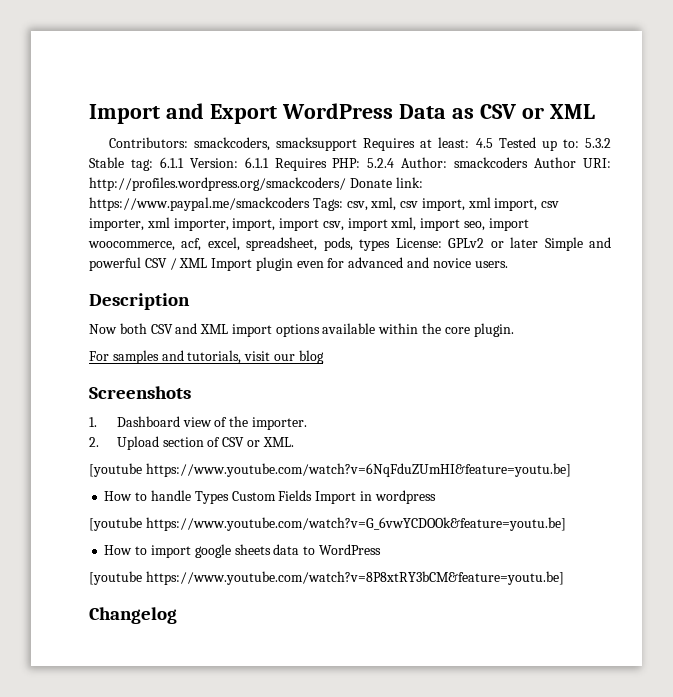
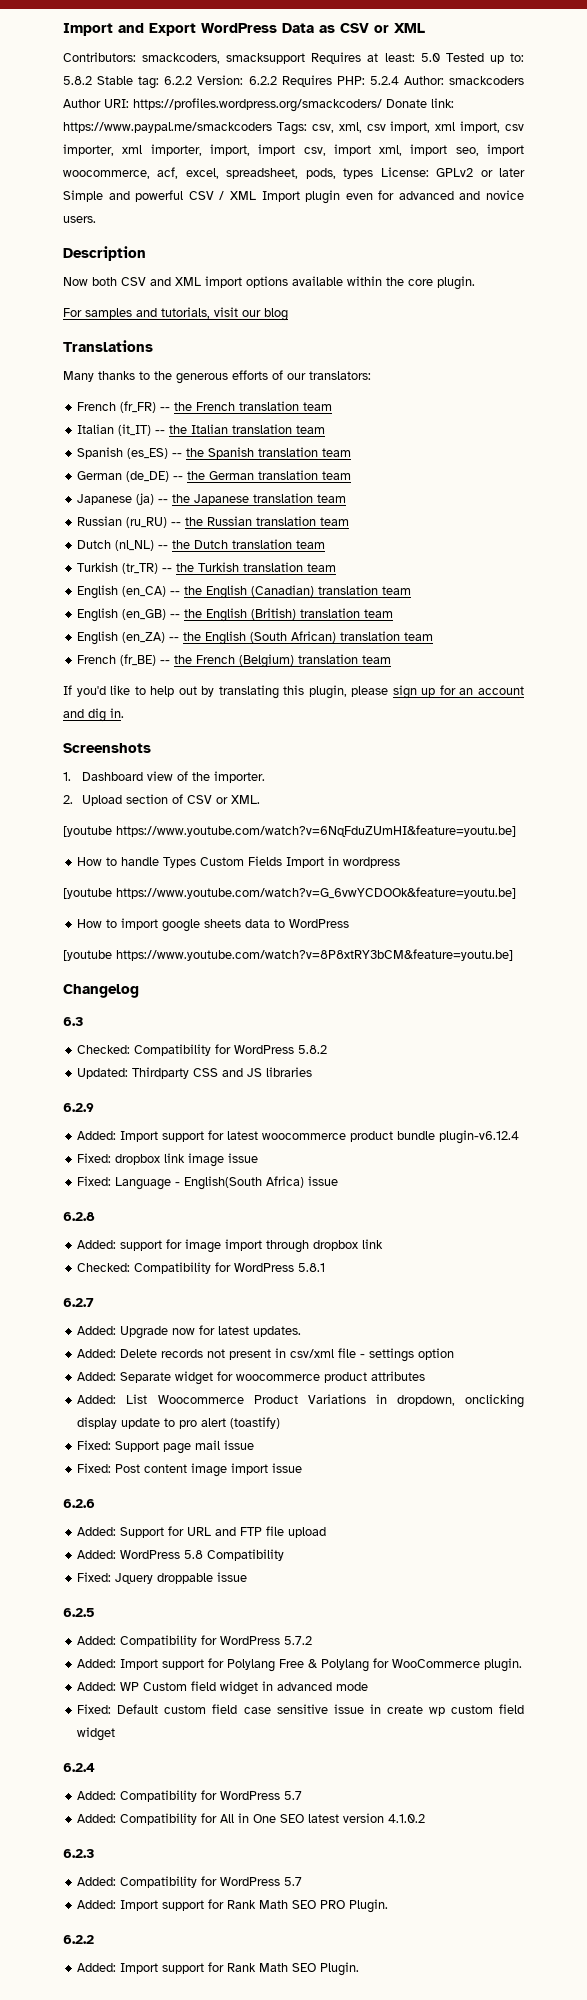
- 4.5 Tested up to:
+ 5.0 Tested up to:
- 5.3.2 Stable tag:
+ 5.8.2 Stable tag:
- 6.1.1 Version: 6.1.1 Requires PHP:
+ 6.2.2 Version: 6.2.2 Requires PHP:
- http://profiles.wordpress.org/smackcoders/ Donate link:
+ https://profiles.wordpress.org/smackcoders/ Donate link:
+ Translations
+ Many thanks to the generous efforts of our translators:
+ French (fr_FR) -- the French translation team
+ Italian (it_IT) -- the Italian translation team
+ Spanish (es_ES) -- the Spanish translation team
+ German (de_DE) -- the German translation team
+ Japanese (ja) -- the Japanese translation team
+ Russian (ru_RU) -- the Russian translation team
+ Dutch (nl_NL) -- the Dutch translation team
+ Turkish (tr_TR) -- the Turkish translation team
+ English (en_CA) -- the English (Canadian) translation team
+ English (en_GB) -- the English (British) translation team
+ English (en_ZA) -- the English (South African) translation team
+ French (fr_BE) -- the French (Belgium) translation team
+ If you'd like to help out by translating this plugin, please sign up for an account and dig in.
+ 6.3
+ Checked: Compatibility for WordPress 5.8.2
+ Updated: Thirdparty CSS and JS libraries
+ 6.2.9
+ Added: Import support for latest woocommerce product bundle plugin-v6.12.4
+ Fixed: dropbox link image issue
+ Fixed: Language - English(South Africa) issue
+ 6.2.8
+ Added: support for image import through dropbox link
+ Checked: Compatibility for WordPress 5.8.1
+ 6.2.7
+ Added: Upgrade now for latest updates.
+ Added: Delete records not present in csv/xml file - settings option
+ Added: Separate widget for woocommerce product attributes
+ Added: List Woocommerce Product Variations in dropdown, onclicking display update to pro alert (toastify)
+ Fixed: Support page mail issue
+ Fixed: Post content image import issue
+ 6.2.6
+ Added: Support for URL and FTP file upload
+ Added: WordPress 5.8 Compatibility
+ Fixed: Jquery droppable issue
+ 6.2.5
+ Added: Compatibility for WordPress 5.7.2
+ Added: Import support for Polylang Free & Polylang for WooCommerce plugin.
+ Added: WP Custom field widget in advanced mode
+ Fixed: Default custom field case sensitive issue in create wp custom field widget
+ 6.2.4
+ Added: Compatibility for WordPress 5.7
+ Added: Compatibility for All in One SEO latest version 4.1.0.2
+ 6.2.3
+ Added: Compatibility for WordPress 5.7
+ Added: Import support for Rank Math SEO PRO Plugin.
+ 6.2.2
+ Added: Import support for Rank Math SEO Plugin.

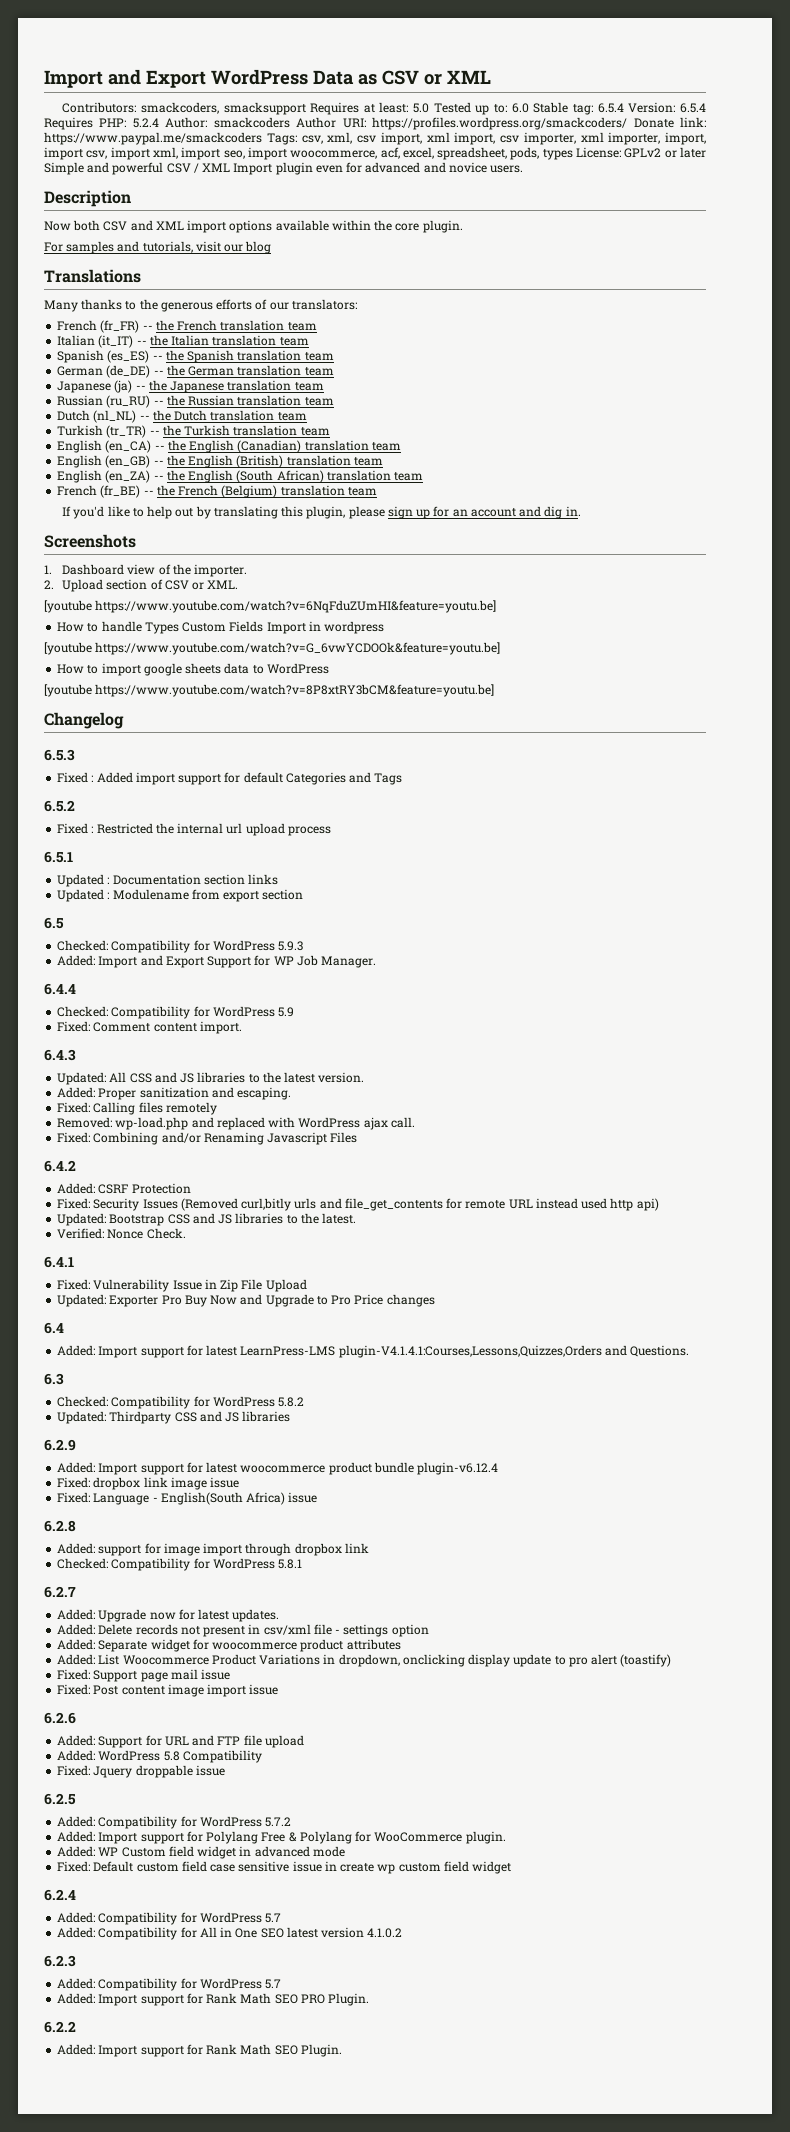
- 5.8.2 Stable tag:
+ 6.0 Stable tag:
- 6.2.2 Version: 6.2.2 Requires PHP:
+ 6.5.4 Version: 6.5.4 Requires PHP:
+ 6.5.3
+ Fixed : Added import support for default Categories and Tags
+ 6.5.2
+ Fixed : Restricted the internal url upload process
+ 6.5.1
+ Updated : Documentation section links
+ Updated : Modulename from export section
+ 6.5
+ Checked: Compatibility for WordPress 5.9.3
+ Added: Import and Export Support for WP Job Manager.
+ 6.4.4
+ Checked: Compatibility for WordPress 5.9
+ Fixed: Comment content import.
+ 6.4.3
+ Updated: All CSS and JS libraries to the latest version.
+ Added: Proper sanitization and escaping.
+ Fixed: Calling files remotely
+ Removed: wp-load.php and replaced with WordPress ajax call.
+ Fixed: Combining and/or Renaming Javascript Files
+ 6.4.2
+ Added: CSRF Protection
+ Fixed: Security Issues (Removed curl,bitly urls and file_get_contents for remote URL instead used http api)
+ Updated: Bootstrap CSS and JS libraries to the latest.
+ Verified: Nonce Check.
+ 6.4.1
+ Fixed: Vulnerability Issue in Zip File Upload
+ Updated: Exporter Pro Buy Now and Upgrade to Pro Price changes
+ 6.4
+ Added: Import support for latest LearnPress-LMS plugin-V4.1.4.1:Courses,Lessons,Quizzes,Orders and Questions.

